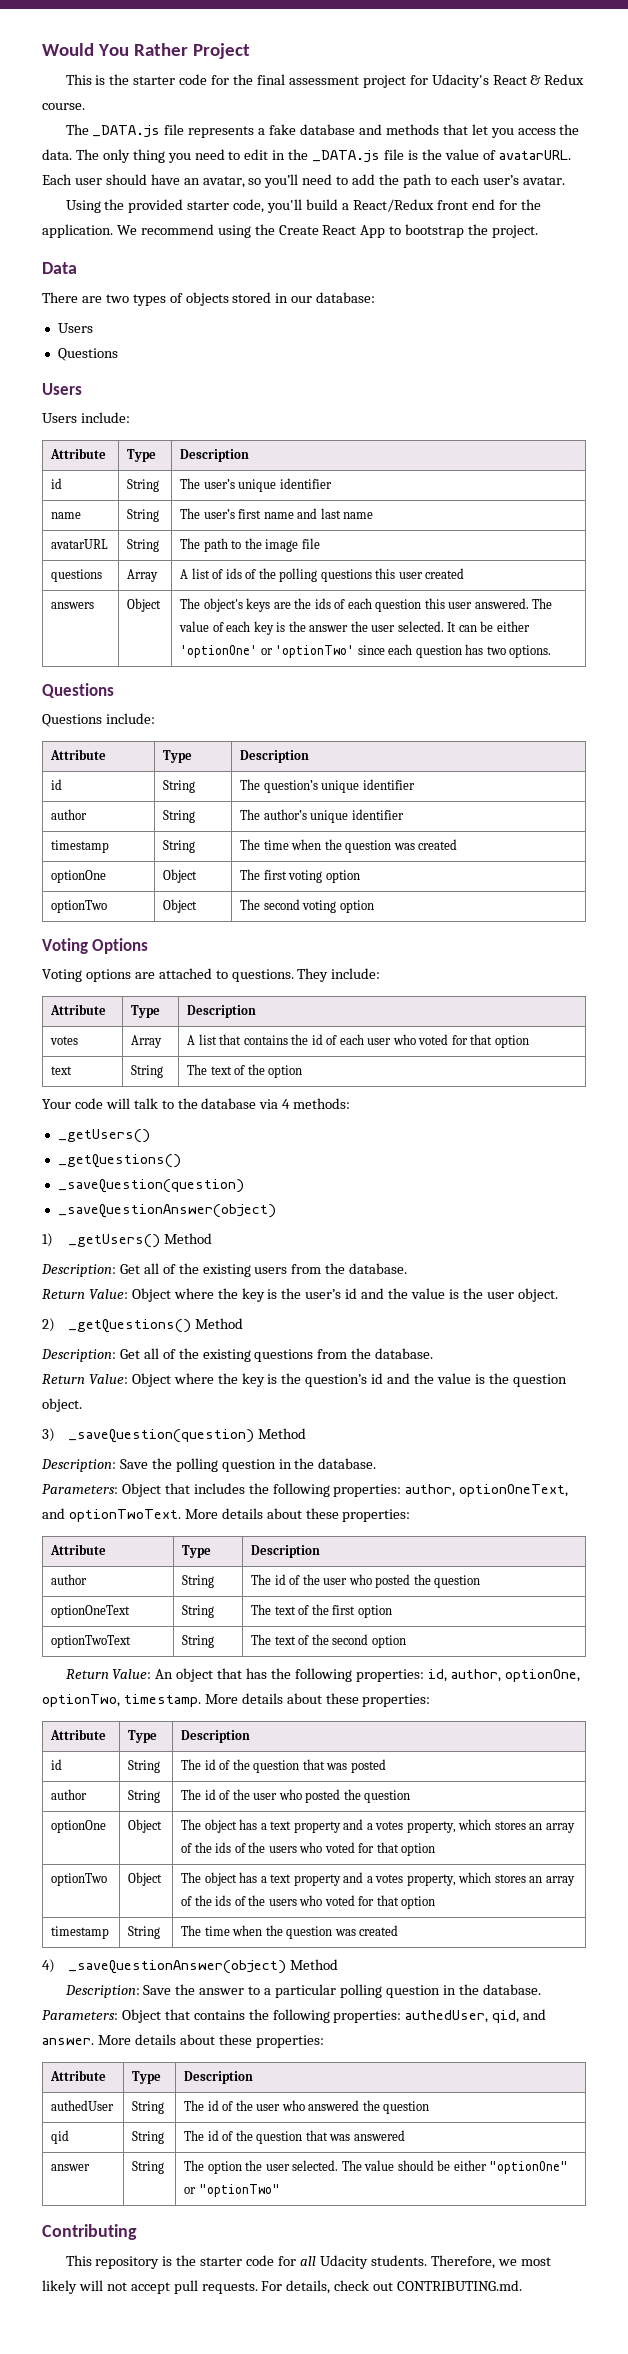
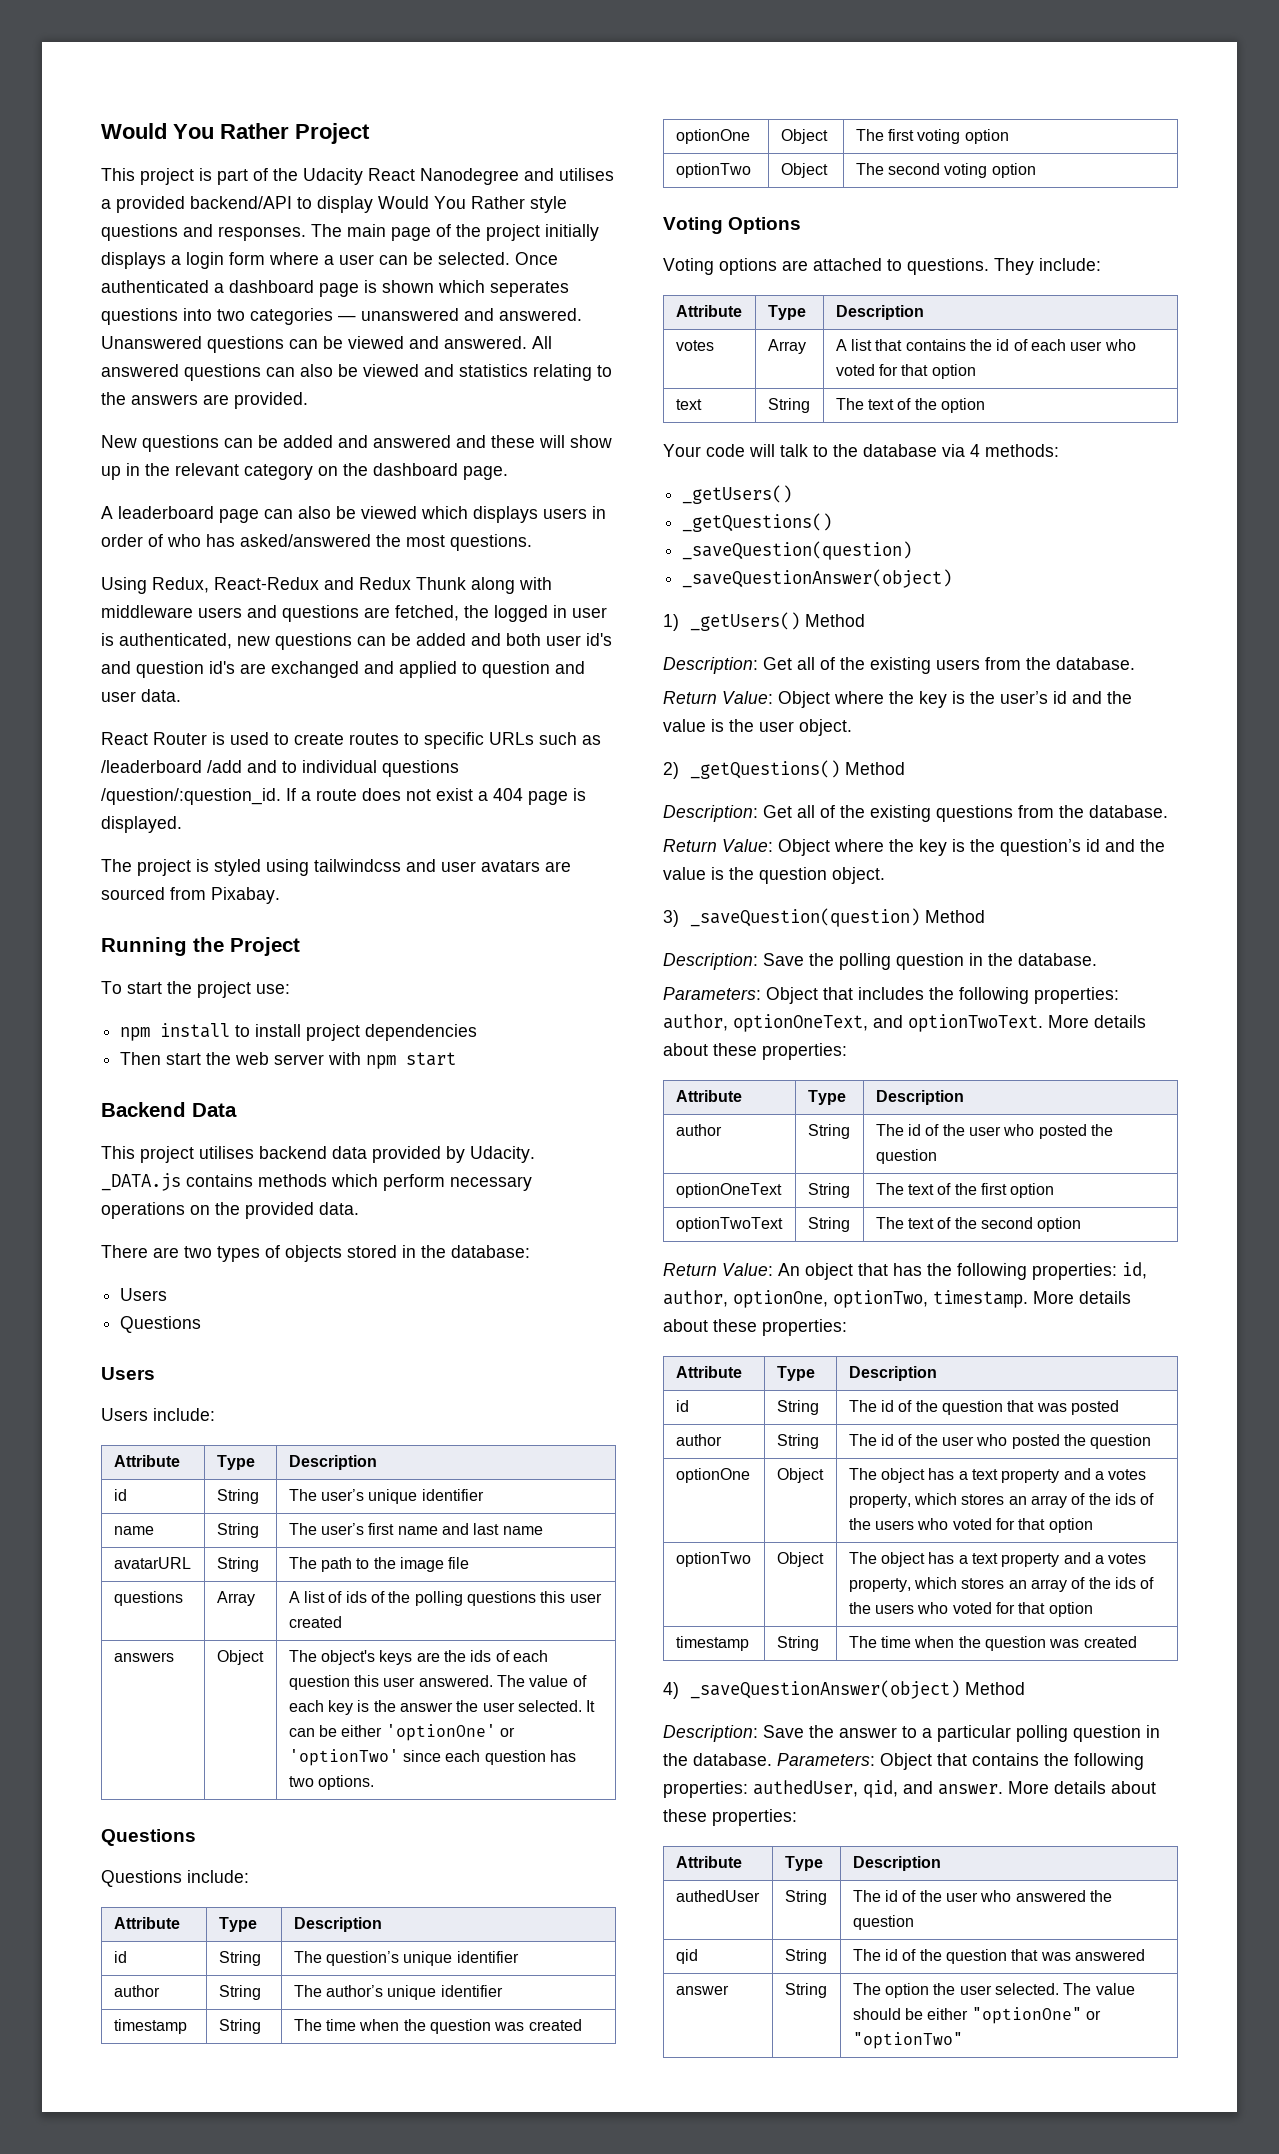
- This is the starter code for the final assessment project for Udacity's React & Redux course.
- The _DATA.js file represents a fake database and methods that let you access the data. The only thing you need to edit in the _DATA.js file is the value of avatarURL. Each user should have an avatar, so you’ll need to add the path to each user’s avatar.
- Using the provided starter code, you'll build a React/Redux front end for the application. We recommend using the Create React App to bootstrap the project.
- Data
+ This project is part of the Udacity React Nanodegree and utilises a provided backend/API to display Would You Rather style questions and responses. The main page of the project initially displays a login form where a user can be selected. Once authenticated a dashboard page is shown which seperates questions into two categories — unanswered and answered. Unanswered questions can be viewed and answered. All answered questions can also be viewed and statistics relating to the answers are provided.
+ New questions can be added and answered and these will show up in the relevant category on the dashboard page.
+ A leaderboard page can also be viewed which displays users in order of who has asked/answered the most questions.
+ Using Redux, React-Redux and Redux Thunk along with middleware users and questions are fetched, the logged in user is authenticated, new questions can be added and both user id's and question id's are exchanged and applied to question and user data.
+ React Router is used to create routes to specific URLs such as /leaderboard /add and to individual questions /question/:question_id. If a route does not exist a 404 page is displayed.
+ The project is styled using tailwindcss and user avatars are sourced from Pixabay.
+ Running the Project
+ To start the project use:
+ npm install to install project dependencies
+ Then start the web server with npm start
+ Backend Data
+ This project utilises backend data provided by Udacity. _DATA.js contains methods which perform necessary operations on the provided data.
- There are two types of objects stored in our database:
+ There are two types of objects stored in the database:
- Contributing
- This repository is the starter code for all Udacity students. Therefore, we most likely will not accept pull requests. For details, check out CONTRIBUTING.md.

